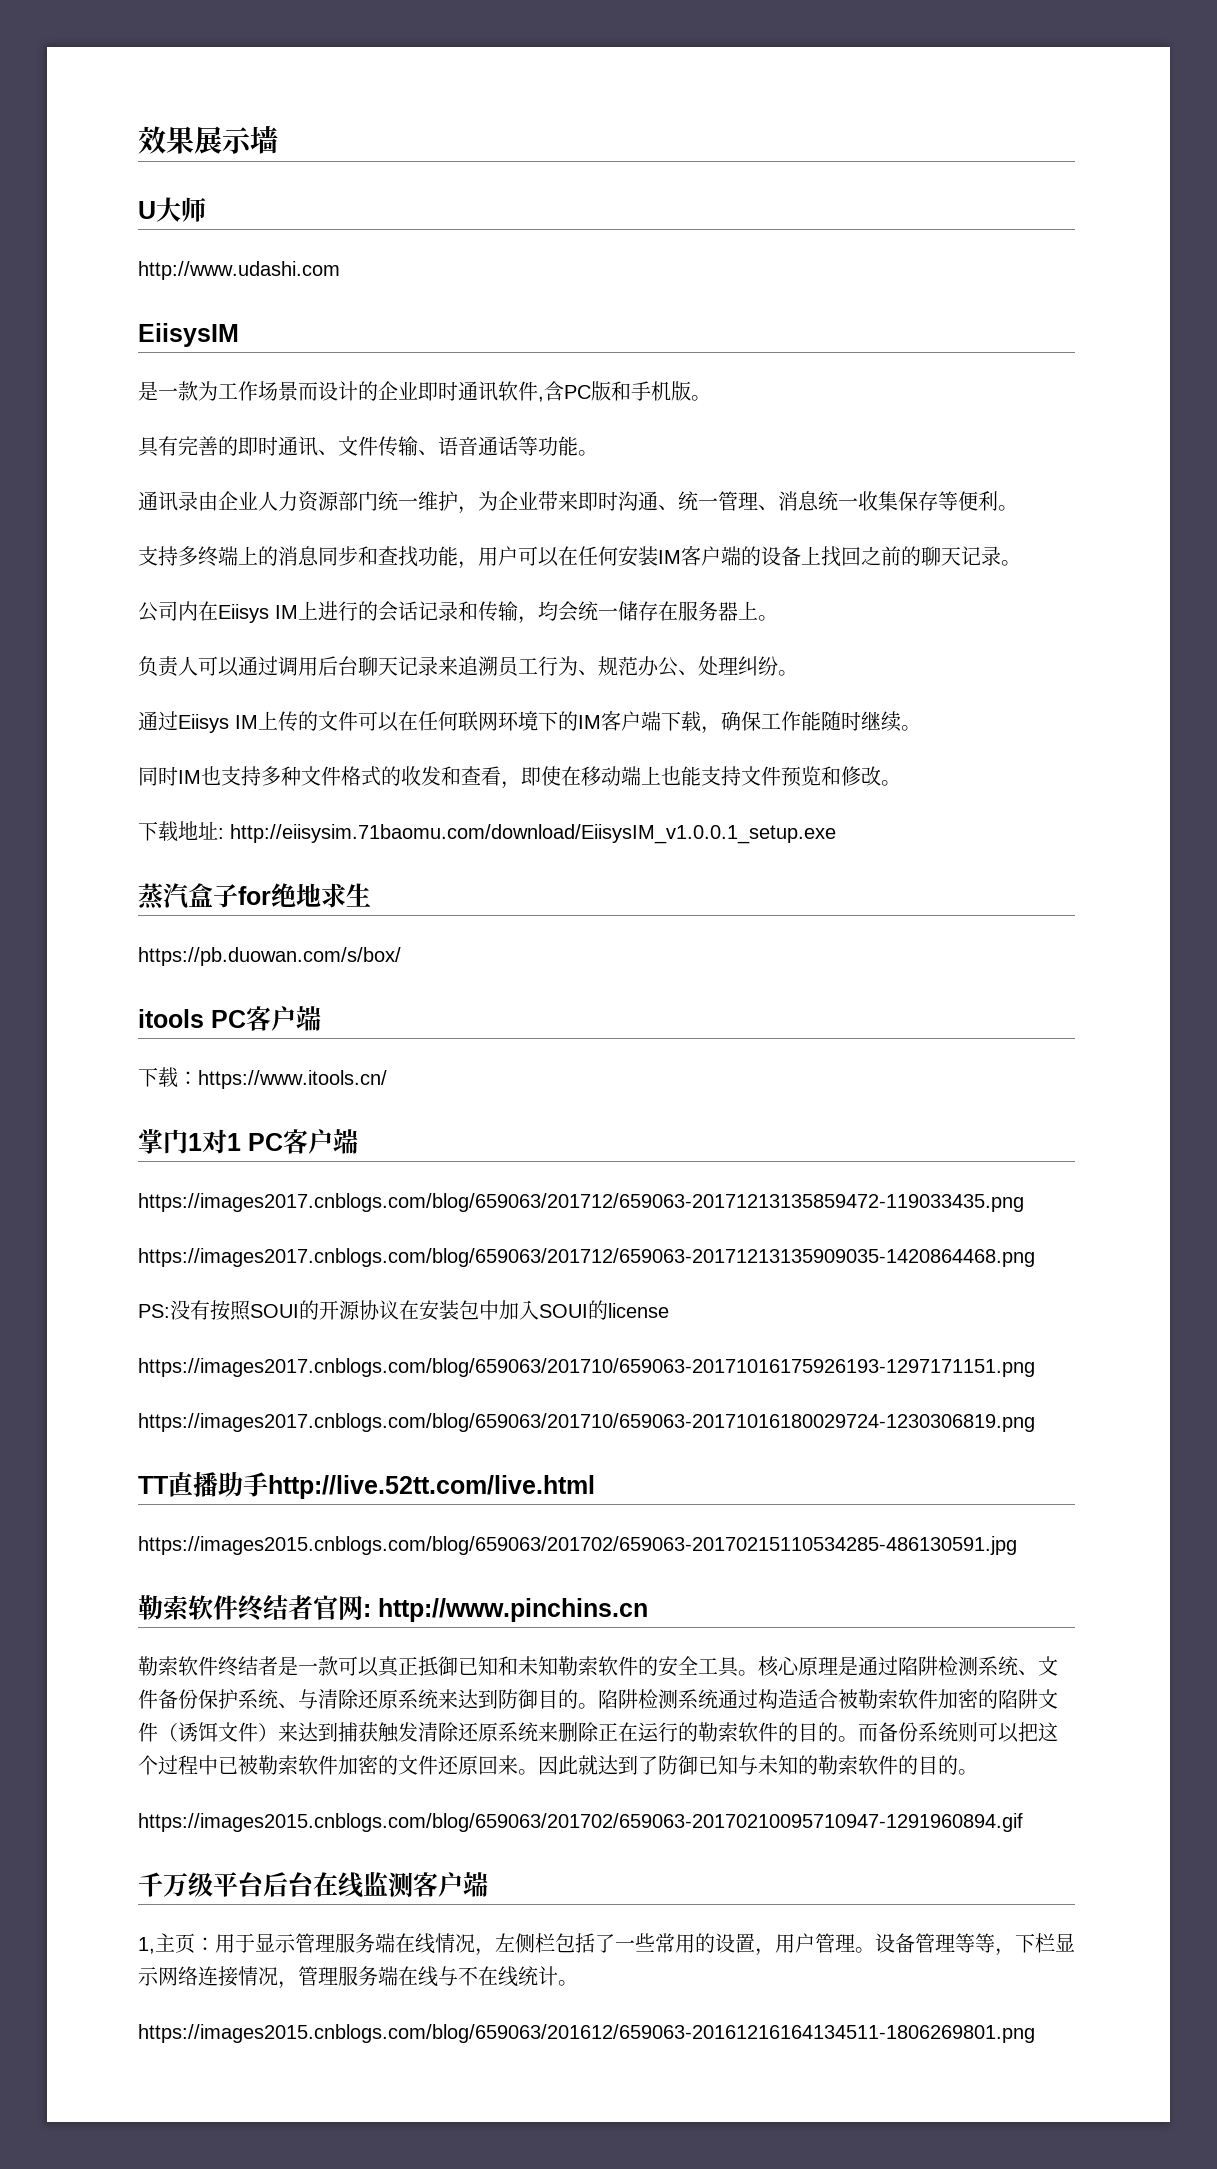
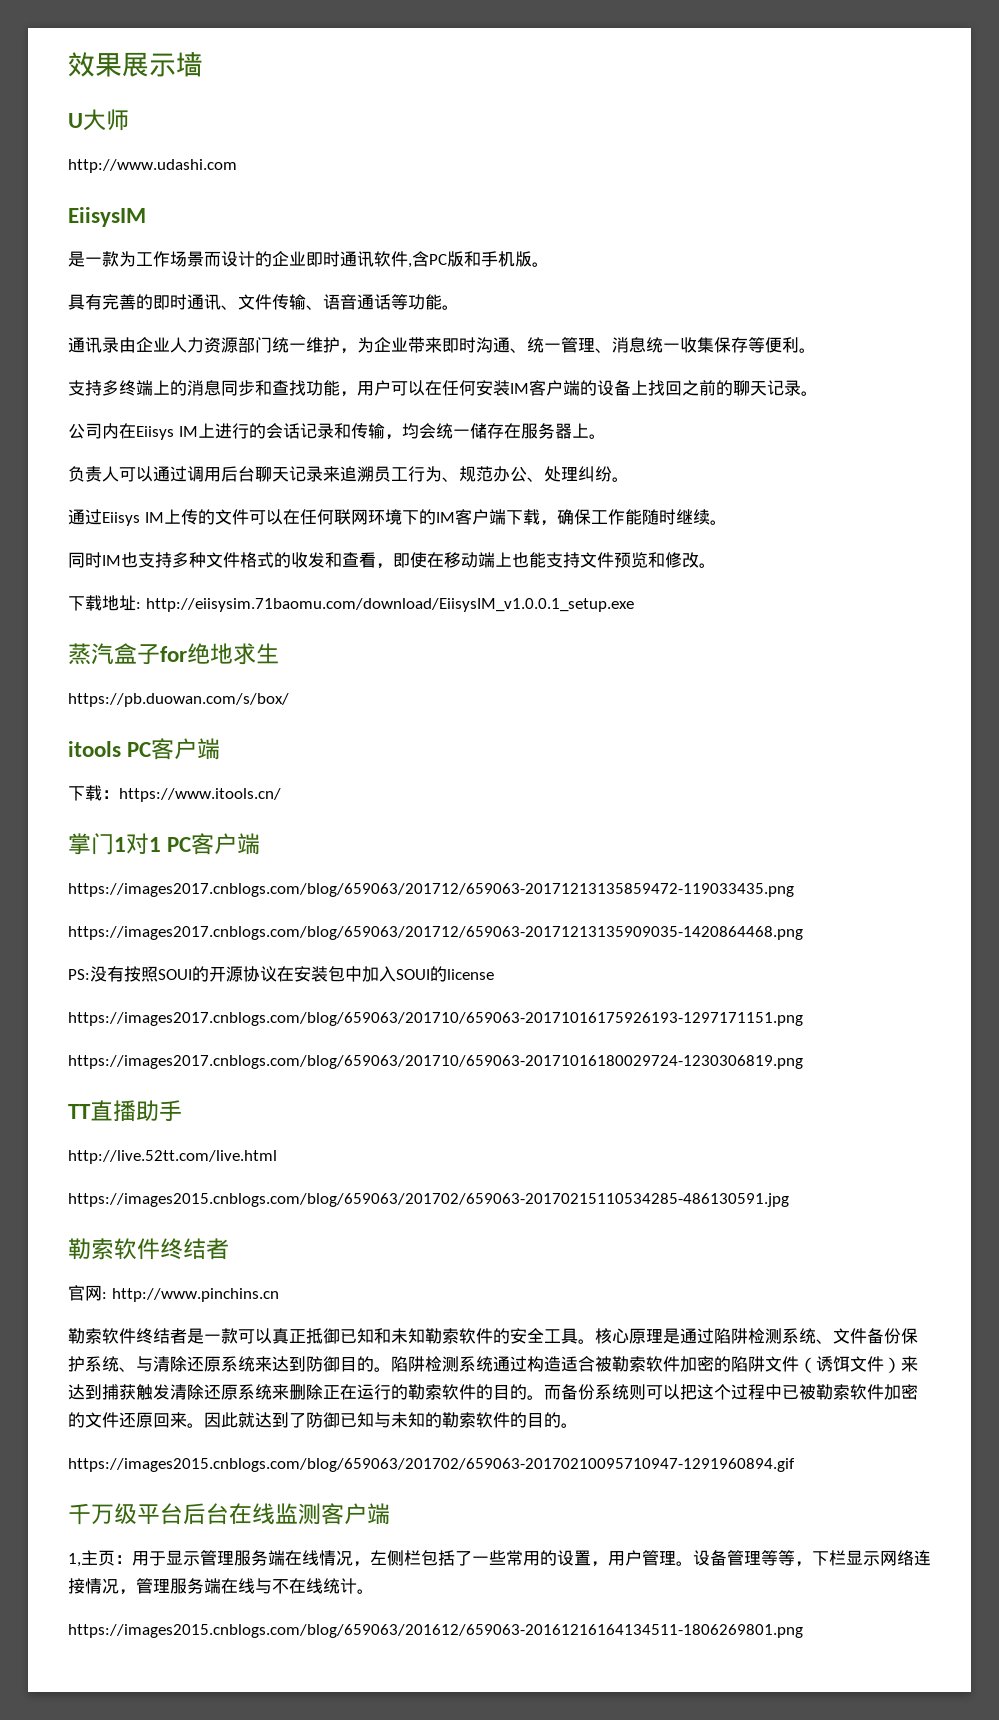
- TT直播助手http://live.52tt.com/live.html
+ TT直播助手
+ http://live.52tt.com/live.html
  https://images2015.cnblogs.com/blog/659063/201702/659063-20170215110534285-486130591.jpg
- 勒索软件终结者官网: http://www.pinchins.cn
+ 勒索软件终结者
+ 官网: http://www.pinchins.cn

